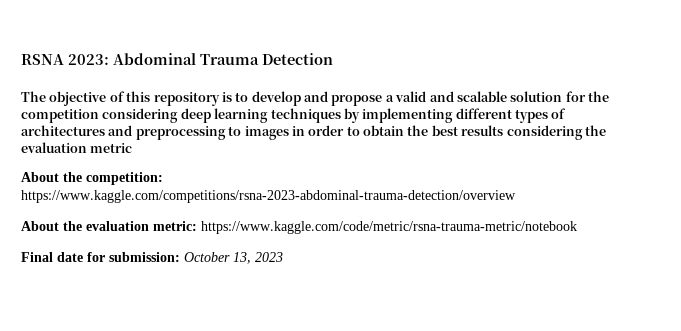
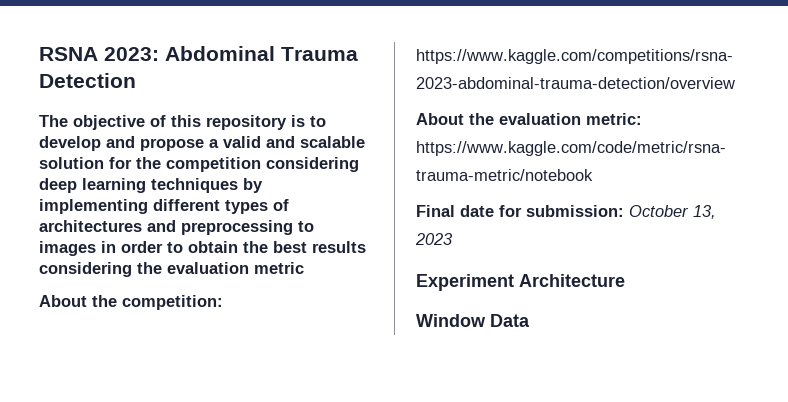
+ Experiment Architecture
+ Window Data

